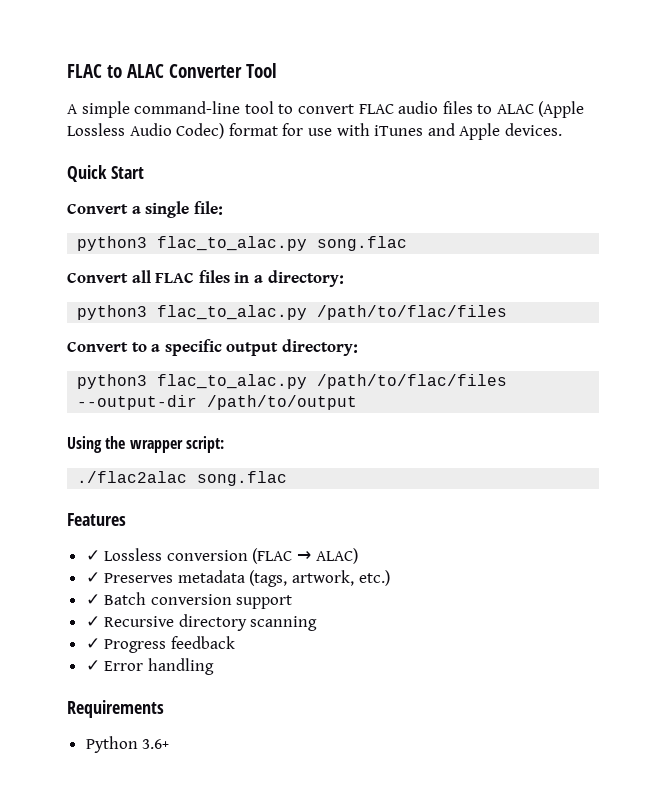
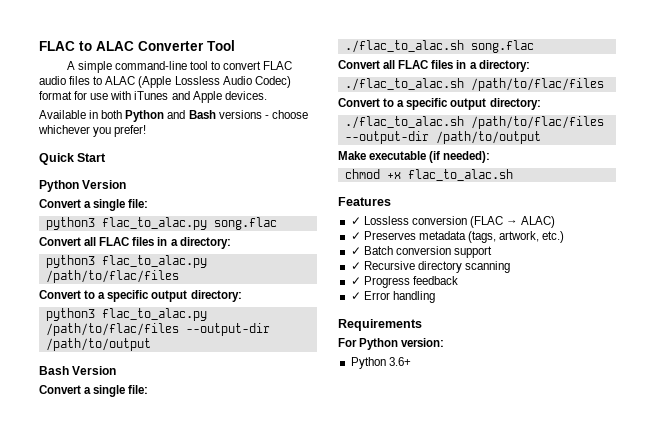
+ Available in both Python and Bash versions - choose whichever you prefer!
+ Python Version
- Using the wrapper script:
- ./flac2alac song.flac
+ Bash Version
+ Convert a single file:
+ ./flac_to_alac.sh song.flac
+ Convert all FLAC files in a directory:
+ ./flac_to_alac.sh /path/to/flac/files
+ Convert to a specific output directory:
+ ./flac_to_alac.sh /path/to/flac/files --output-dir /path/to/output
+ Make executable (if needed):
+ chmod +x flac_to_alac.sh
+ For Python version:

